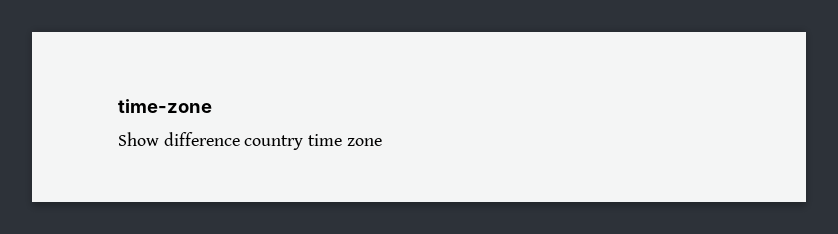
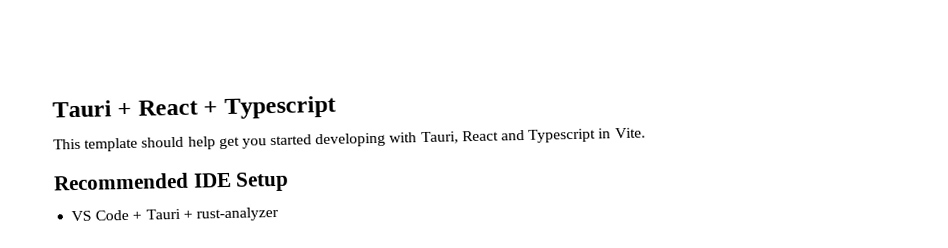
- time-zone
- Show difference country time zone
+ Tauri + React + Typescript
+ This template should help get you started developing with Tauri, React and Typescript in Vite.
+ Recommended IDE Setup
+ VS Code + Tauri + rust-analyzer

